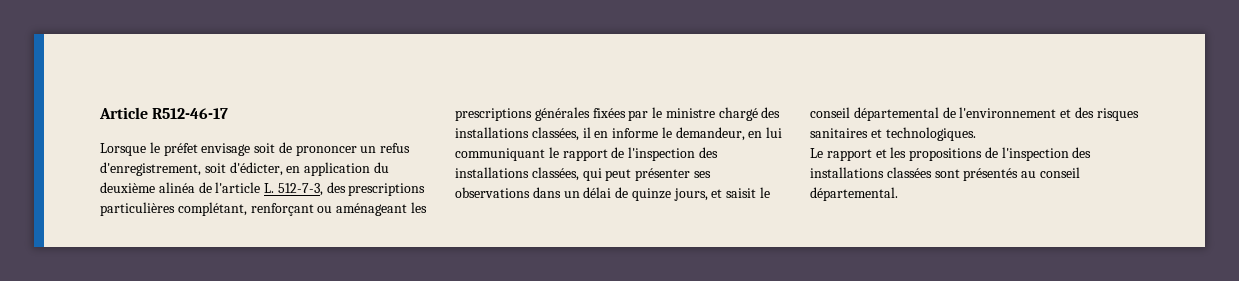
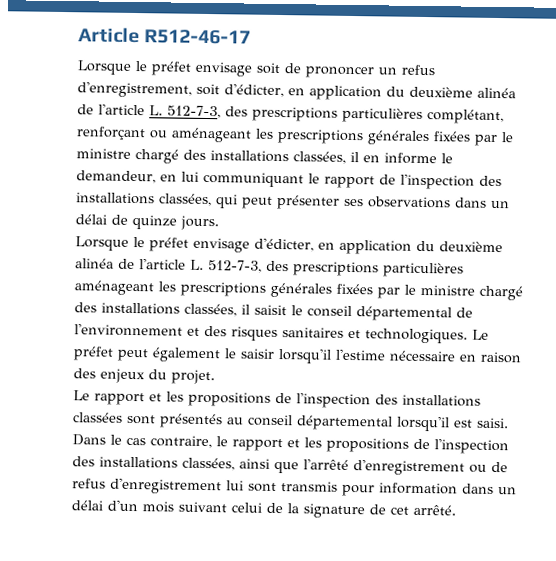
- Lorsque le préfet envisage soit de prononcer un refus d'enregistrement, soit d'édicter, en application du deuxième alinéa de l'article L. 512-7-3, des prescriptions particulières complétant, renforçant ou aménageant les prescriptions générales fixées par le ministre chargé des installations classées, il en informe le demandeur, en lui communiquant le rapport de l'inspection des installations classées, qui peut présenter ses observations dans un délai de quinze jours, et saisit le conseil départemental de l'environnement et des risques sanitaires et technologiques.
+ Lorsque le préfet envisage soit de prononcer un refus d'enregistrement, soit d'édicter, en application du deuxième alinéa de l'article L. 512-7-3, des prescriptions particulières complétant, renforçant ou aménageant les prescriptions générales fixées par le ministre chargé des installations classées, il en informe le demandeur, en lui communiquant le rapport de l'inspection des installations classées, qui peut présenter ses observations dans un délai de quinze jours.
+ Lorsque le préfet envisage d'édicter, en application du deuxième alinéa de l'article L. 512-7-3, des prescriptions particulières aménageant les prescriptions générales fixées par le ministre chargé des installations classées, il saisit le conseil départemental de l'environnement et des risques sanitaires et technologiques. Le préfet peut également le saisir lorsqu'il l'estime nécessaire en raison des enjeux du projet.
- Le rapport et les propositions de l'inspection des installations classées sont présentés au conseil départemental.
+ Le rapport et les propositions de l'inspection des installations classées sont présentés au conseil départemental lorsqu'il est saisi. Dans le cas contraire, le rapport et les propositions de l'inspection des installations classées, ainsi que l'arrêté d'enregistrement ou de refus d'enregistrement lui sont transmis pour information dans un délai d'un mois suivant celui de la signature de cet arrêté.

